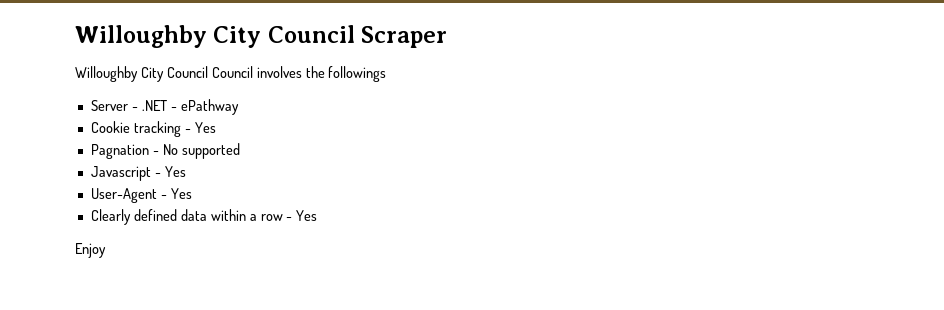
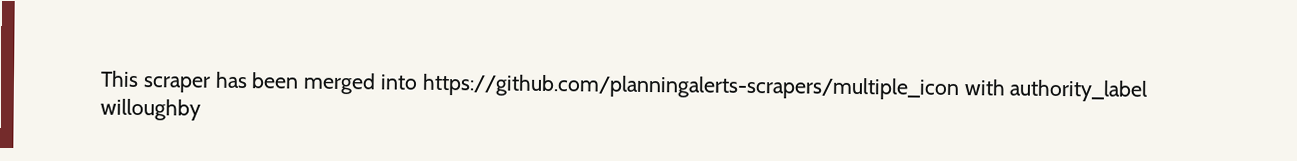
- Willoughby City Council Scraper
- Willoughby City Council Council involves the followings
- Server - .NET - ePathway
- Cookie tracking - Yes
- Pagnation - No supported
- Javascript - Yes
- User-Agent - Yes
- Clearly defined data within a row - Yes
- Enjoy
+ This scraper has been merged into https://github.com/planningalerts-scrapers/multiple_icon with authority_label willoughby

